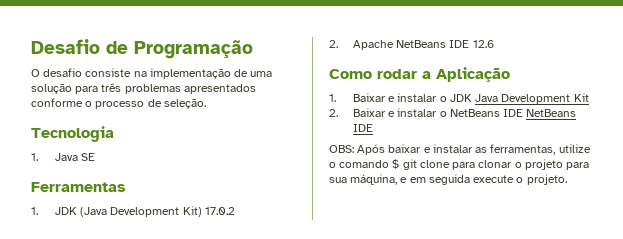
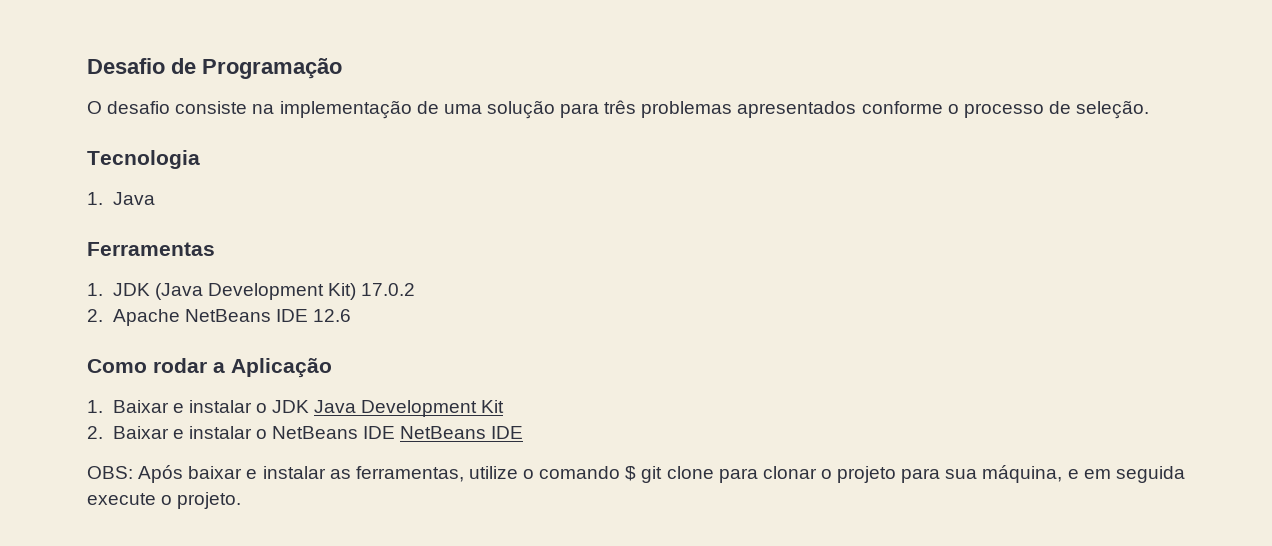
- 1. Java SE
+ 1. Java

